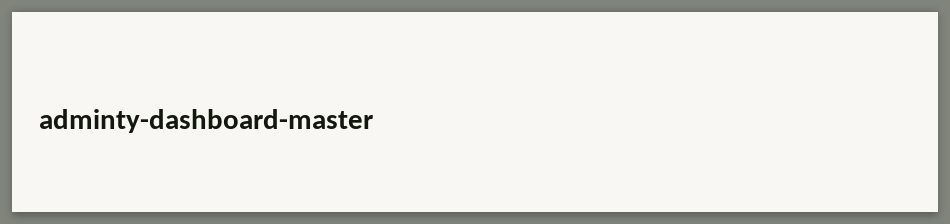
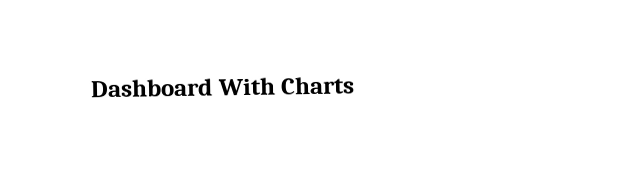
- adminty-dashboard-master
+ Dashboard With Charts

